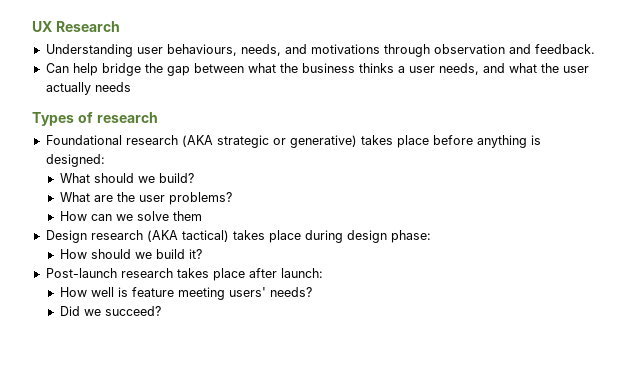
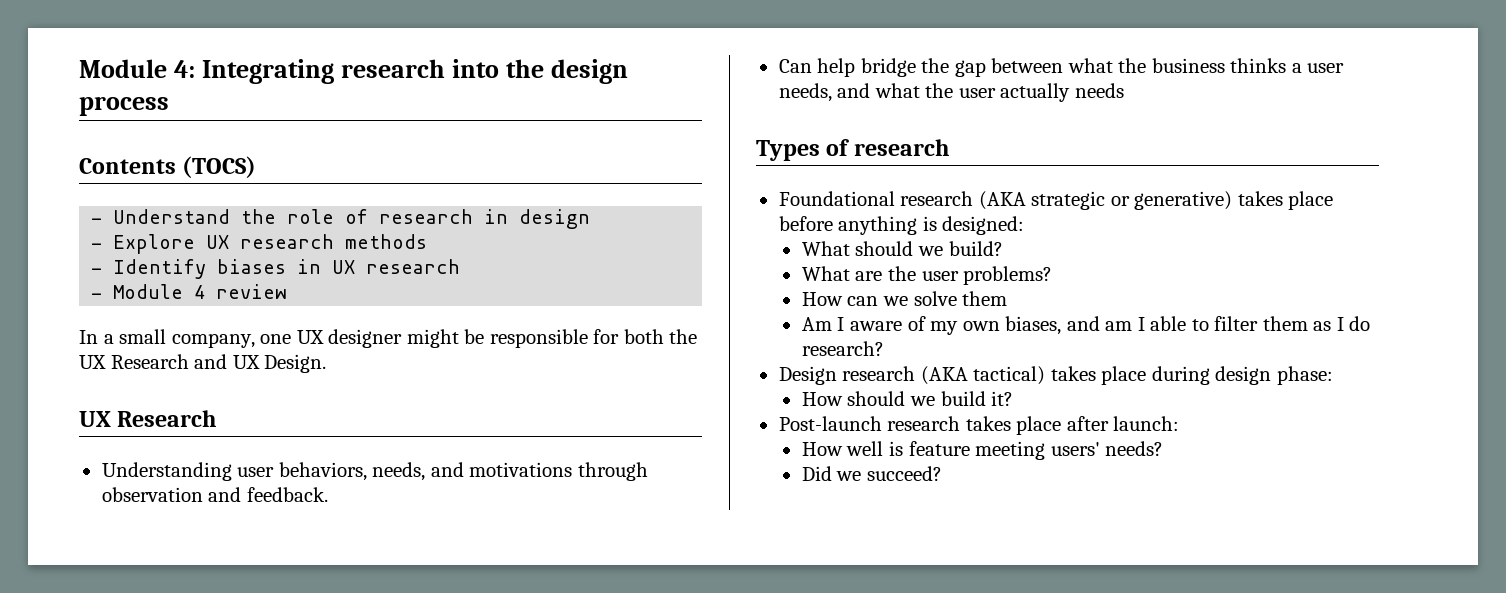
+ Module 4: Integrating research into the design process
+ Contents (TOCS)
+ - Understand the role of research in design
+ - Explore UX research methods
+ - Identify biases in UX research
+ - Module 4 review
+ In a small company, one UX designer might be responsible for both the UX Research and UX Design.
- Understanding user behaviours, needs, and motivations through observation and feedback.
+ Understanding user behaviors, needs, and motivations through observation and feedback.
+ Am I aware of my own biases, and am I able to filter them as I do research?

